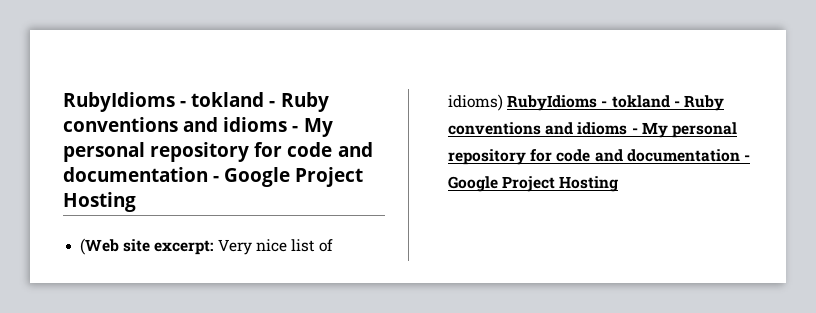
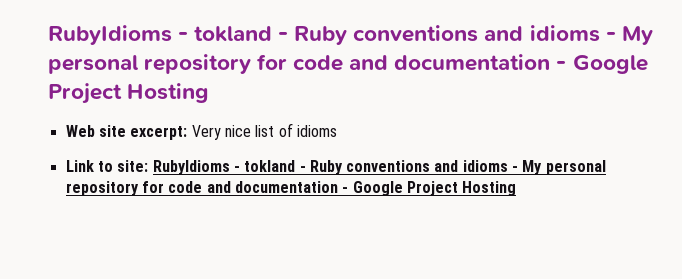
- (Web site excerpt: Very nice list of idioms) RubyIdioms - tokland - Ruby conventions and idioms - My personal repository for code and documentation - Google Project Hosting
+ Web site excerpt: Very nice list of idioms
+ Link to site: RubyIdioms - tokland - Ruby conventions and idioms - My personal repository for code and documentation - Google Project Hosting

